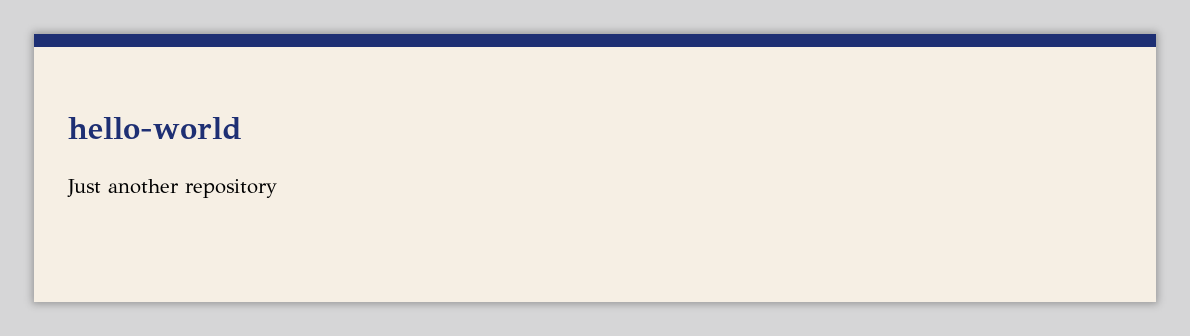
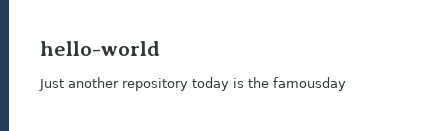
- Just another repository
+ Just another repository today is the famousday

